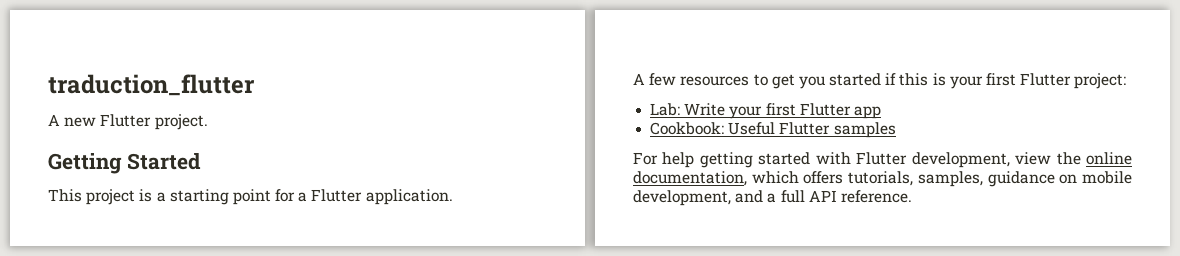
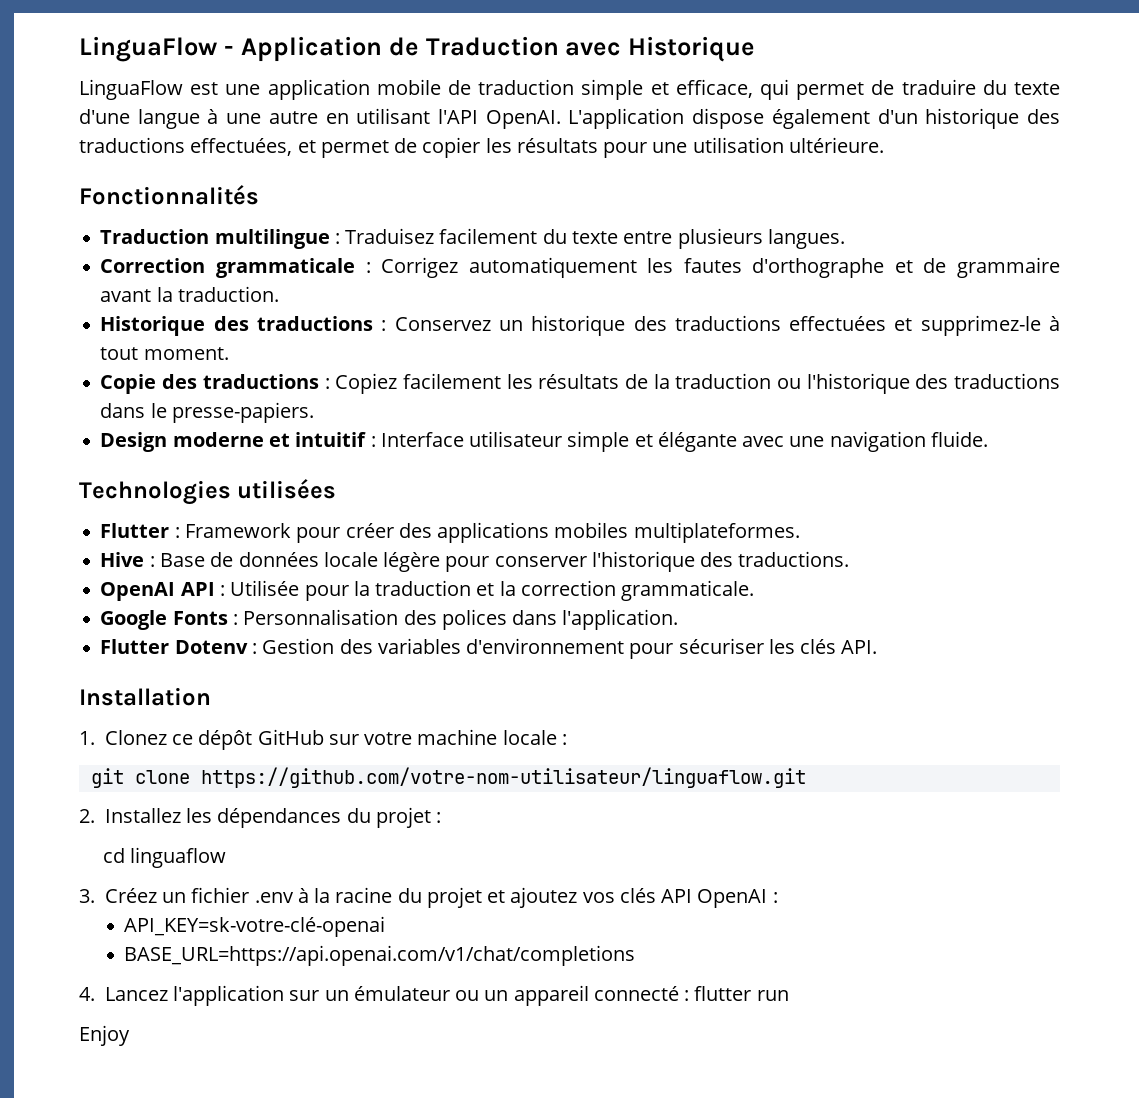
- traduction_flutter
- A new Flutter project.
- Getting Started
- This project is a starting point for a Flutter application.
- A few resources to get you started if this is your first Flutter project:
- Lab: Write your first Flutter app
- Cookbook: Useful Flutter samples
- For help getting started with Flutter development, view the online documentation, which offers tutorials, samples, guidance on mobile development, and a full API reference.
+ LinguaFlow - Application de Traduction avec Historique
+ LinguaFlow est une application mobile de traduction simple et efficace, qui permet de traduire du texte d'une langue à une autre en utilisant l'API OpenAI. L'application dispose également d'un historique des traductions effectuées, et permet de copier les résultats pour une utilisation ultérieure.
+ Fonctionnalités
+ Traduction multilingue : Traduisez facilement du texte entre plusieurs langues.
+ Correction grammaticale : Corrigez automatiquement les fautes d'orthographe et de grammaire avant la traduction.
+ Historique des traductions : Conservez un historique des traductions effectuées et supprimez-le à tout moment.
+ Copie des traductions : Copiez facilement les résultats de la traduction ou l'historique des traductions dans le presse-papiers.
+ Design moderne et intuitif : Interface utilisateur simple et élégante avec une navigation fluide.
+ Technologies utilisées
+ Flutter : Framework pour créer des applications mobiles multiplateformes.
+ Hive : Base de données locale légère pour conserver l'historique des traductions.
+ OpenAI API : Utilisée pour la traduction et la correction grammaticale.
+ Google Fonts : Personnalisation des polices dans l'application.
+ Flutter Dotenv : Gestion des variables d'environnement pour sécuriser les clés API.
+ Installation
+ 1. Clonez ce dépôt GitHub sur votre machine locale :
+ git clone https://github.com/votre-nom-utilisateur/linguaflow.git
+ 2. Installez les dépendances du projet :
+ cd linguaflow
+ 3. Créez un fichier .env à la racine du projet et ajoutez vos clés API OpenAI :
+ API_KEY=sk-votre-clé-openai
+ BASE_URL=https://api.openai.com/v1/chat/completions
+ 4. Lancez l'application sur un émulateur ou un appareil connecté : flutter run
+ Enjoy

